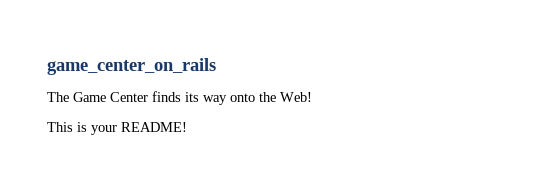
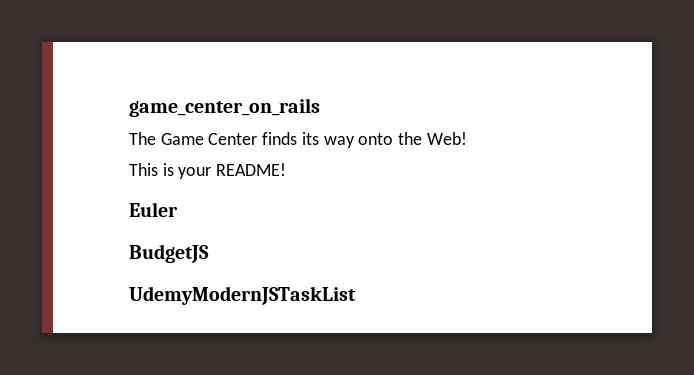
+ Euler
+ BudgetJS
+ UdemyModernJSTaskList

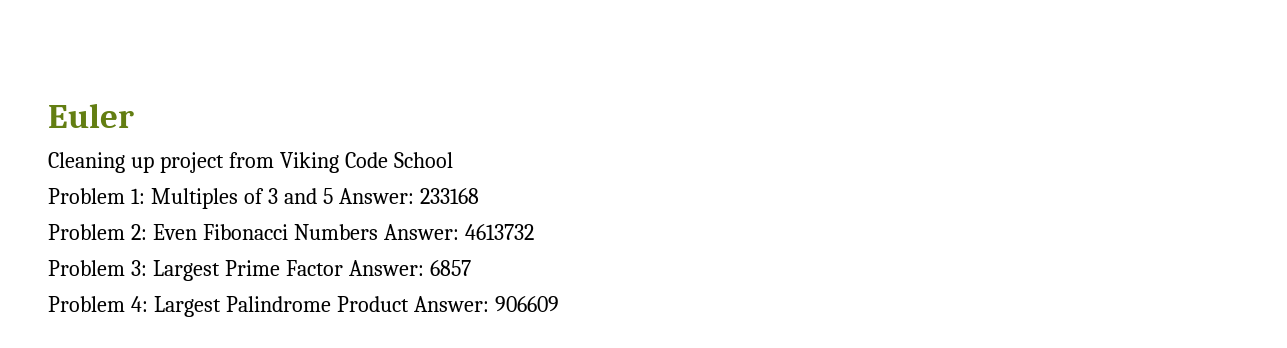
- game_center_on_rails
- The Game Center finds its way onto the Web!
- This is your README!
  Euler
- BudgetJS
- UdemyModernJSTaskList
+ Cleaning up project from Viking Code School
+ Problem 1: Multiples of 3 and 5 Answer: 233168
+ Problem 2: Even Fibonacci Numbers Answer: 4613732
+ Problem 3: Largest Prime Factor Answer: 6857
+ Problem 4: Largest Palindrome Product Answer: 906609

